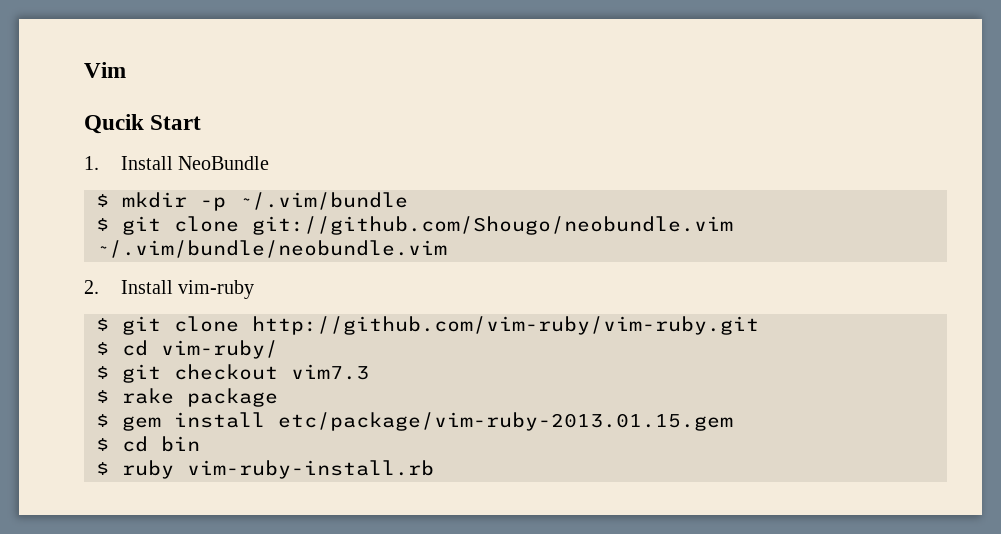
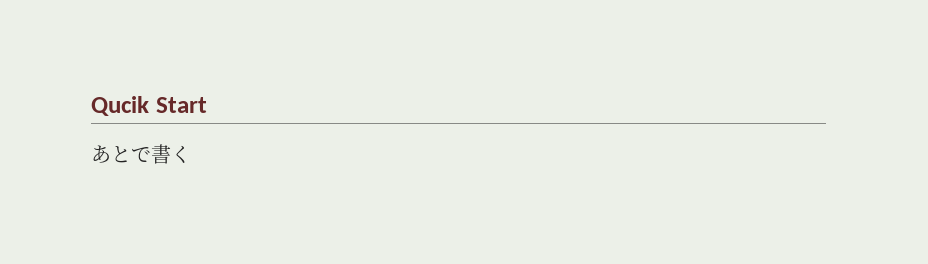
- Vim
- 1. Install NeoBundle
- $ mkdir -p ~/.vim/bundle
- $ git clone git://github.com/Shougo/neobundle.vim ~/.vim/bundle/neobundle.vim
- 2. Install vim-ruby
- $ git clone http://github.com/vim-ruby/vim-ruby.git
- $ cd vim-ruby/
- $ git checkout vim7.3
- $ rake package
- $ gem install etc/package/vim-ruby-2013.01.15.gem
- $ cd bin
- $ ruby vim-ruby-install.rb
+ あとで書く

